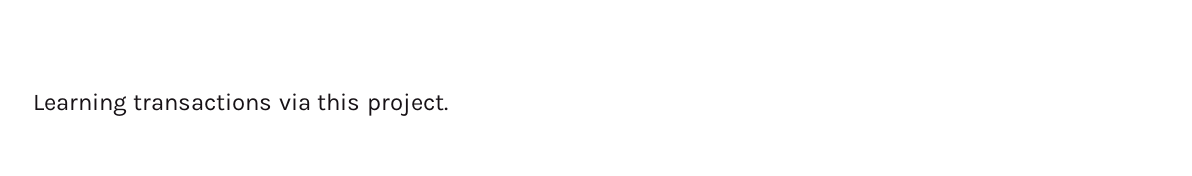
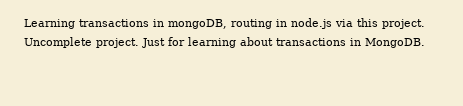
- Learning transactions via this project.
+ Learning transactions in mongoDB, routing in node.js via this project. Uncomplete project. Just for learning about transactions in MongoDB.

